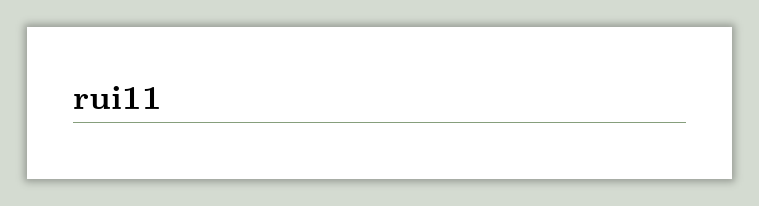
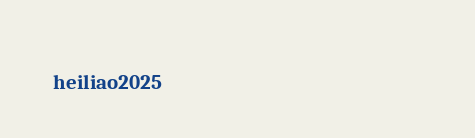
- rui11
+ heiliao2025

